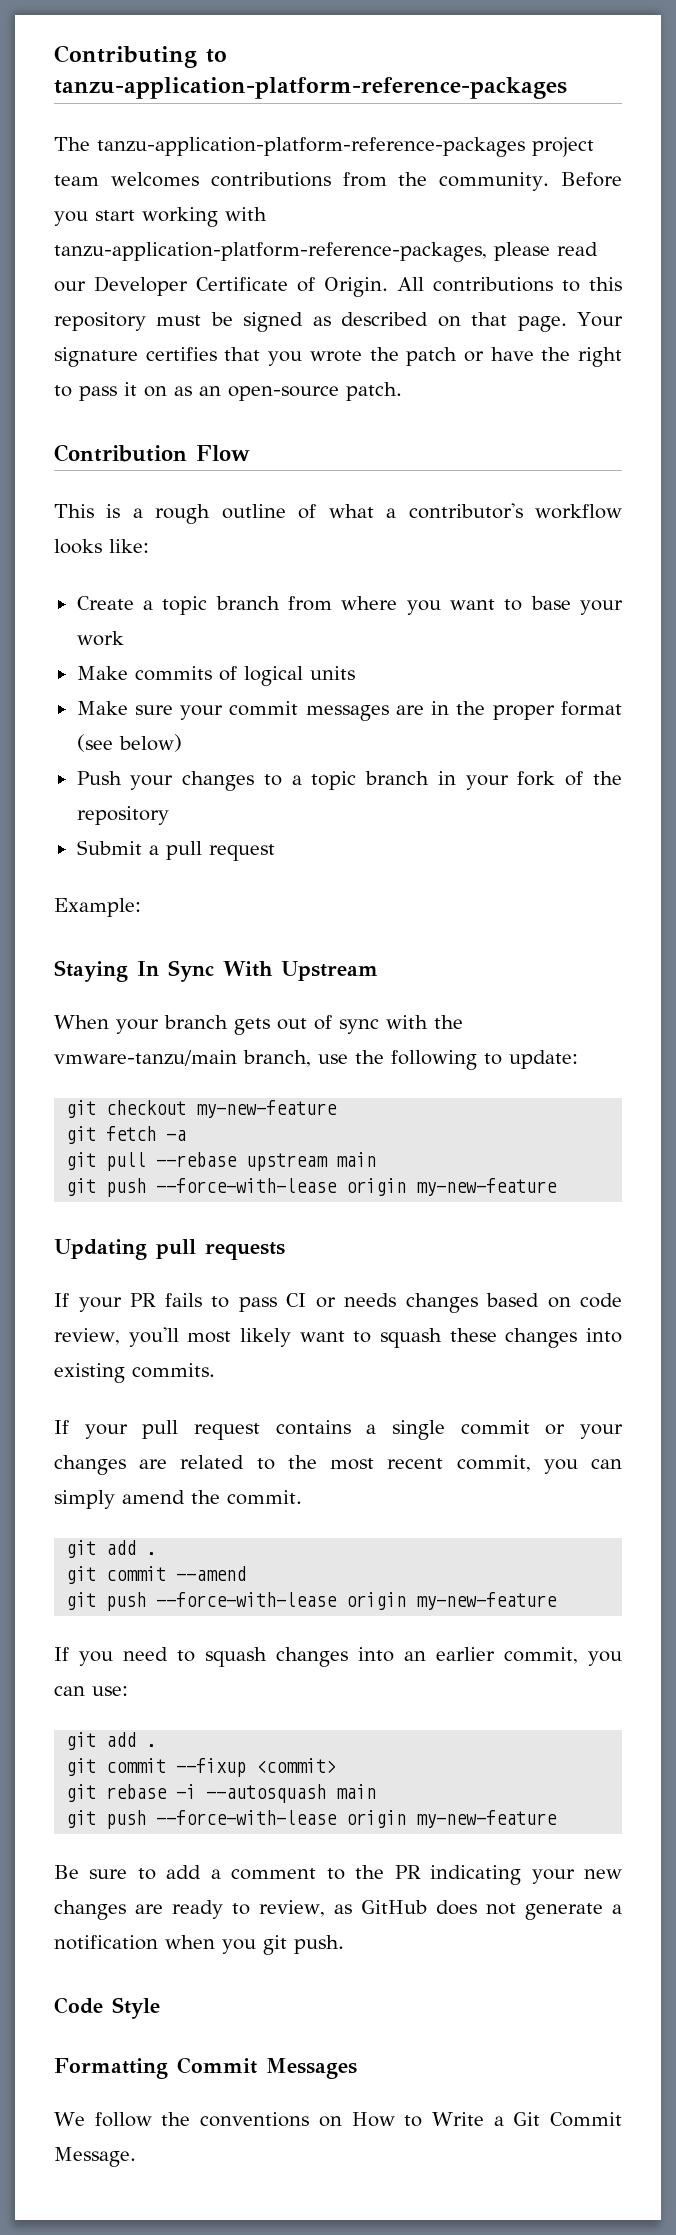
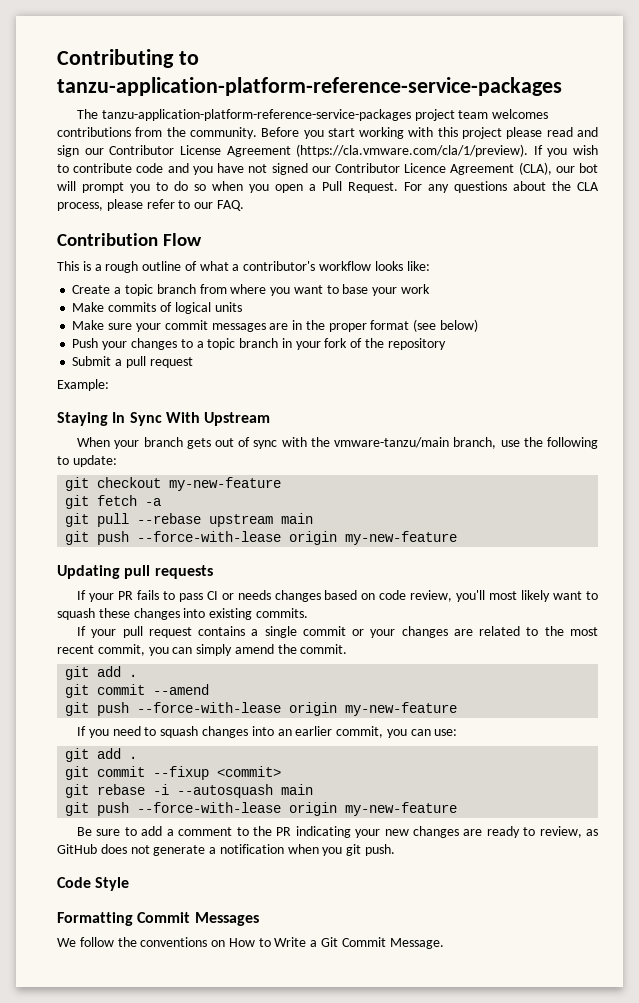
- Contributing to tanzu-application-platform-reference-packages
+ Contributing to tanzu-application-platform-reference-service-packages
- The tanzu-application-platform-reference-packages project team welcomes contributions from the community.
+ The tanzu-application-platform-reference-service-packages project team welcomes contributions from the community.
- Before you start working with tanzu-application-platform-reference-packages, please read our Developer Certificate of Origin. All contributions to this repository must be signed as described on that page. Your signature certifies that you wrote the patch or have the right to pass it on as an open-source patch.
+ Before you start working with this project please read and sign our Contributor License Agreement (https://cla.vmware.com/cla/1/preview). If you wish to contribute code and you have not signed our Contributor Licence Agreement (CLA), our bot will prompt you to do so when you open a Pull Request. For any questions about the CLA process, please refer to our FAQ.

